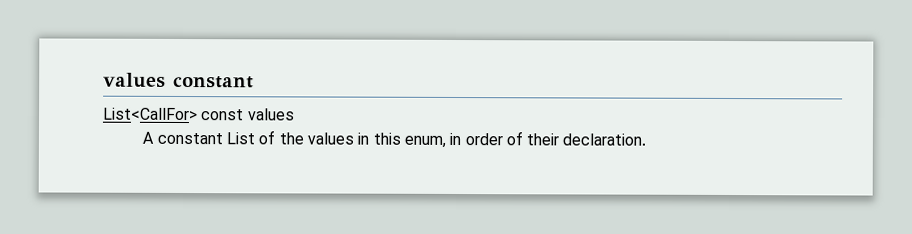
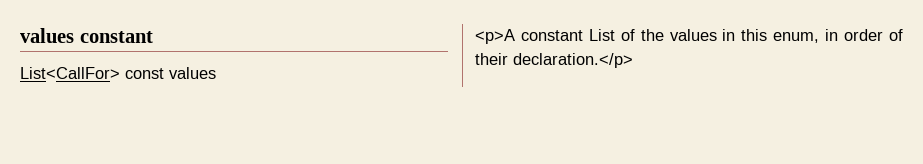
- A constant List of the values in this enum, in order of their declaration.
+ <p>A constant List of the values in this enum, in order of their declaration.</p>

